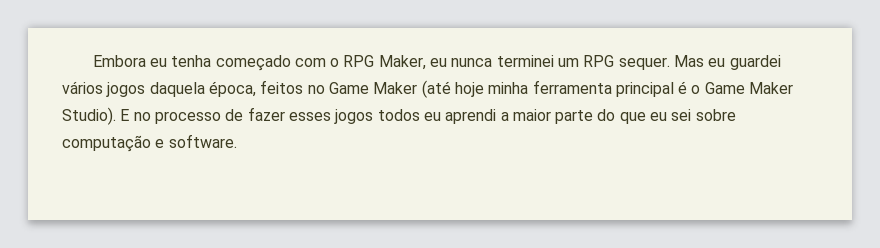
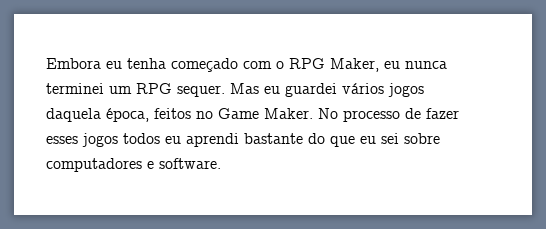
- Mas eu guardei vários jogos daquela época, feitos no Game Maker (até hoje minha ferramenta principal é o Game Maker Studio). E no processo de fazer esses jogos todos eu aprendi a maior parte do que eu sei sobre computação e software.
+ Mas eu guardei vários jogos daquela época, feitos no Game Maker. No processo de fazer esses jogos todos eu aprendi bastante do que eu sei sobre computadores e software.

